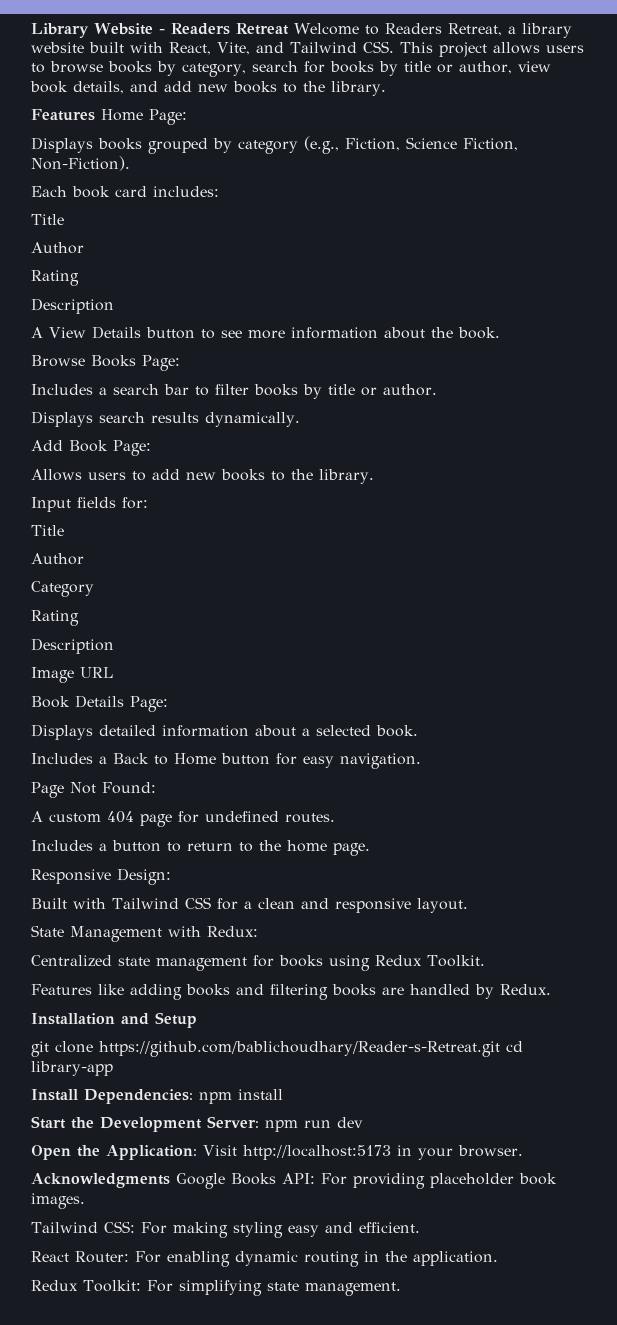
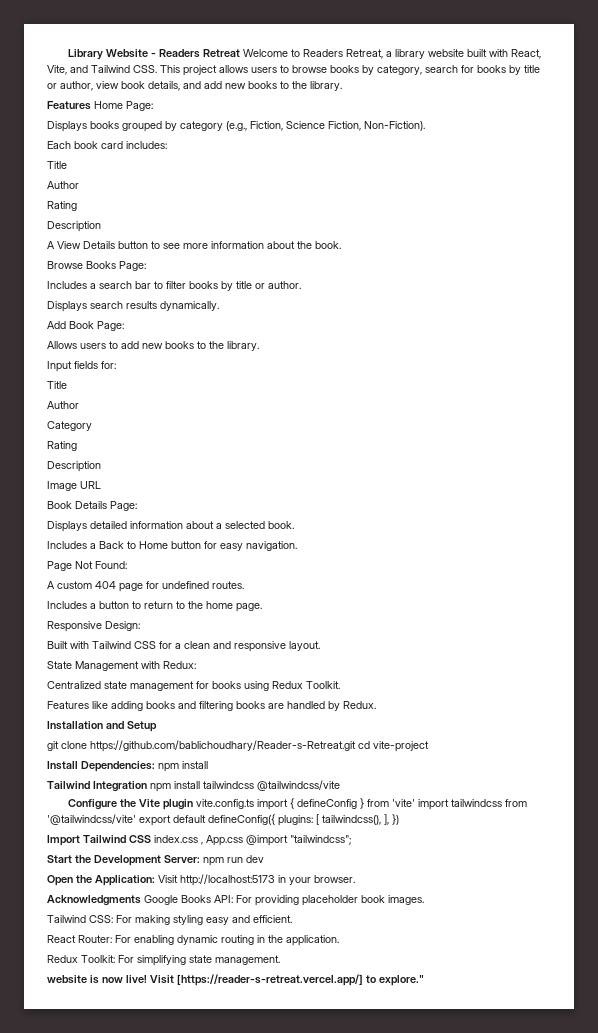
- git clone https://github.com/bablichoudhary/Reader-s-Retreat.git cd library-app
+ git clone https://github.com/bablichoudhary/Reader-s-Retreat.git cd vite-project
+ Tailwind Integration npm install tailwindcss @tailwindcss/vite
+ Configure the Vite plugin vite.config.ts import { defineConfig } from 'vite' import tailwindcss from '@tailwindcss/vite' export default defineConfig({ plugins: [ tailwindcss(), ], })
+ Import Tailwind CSS index.css , App.css @import "tailwindcss";
+ website is now live! Visit [https://reader-s-retreat.vercel.app/] to explore."

